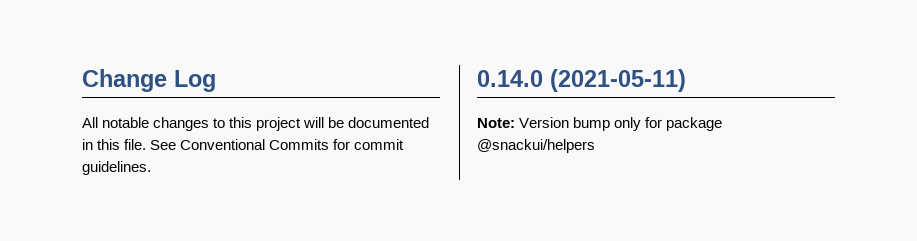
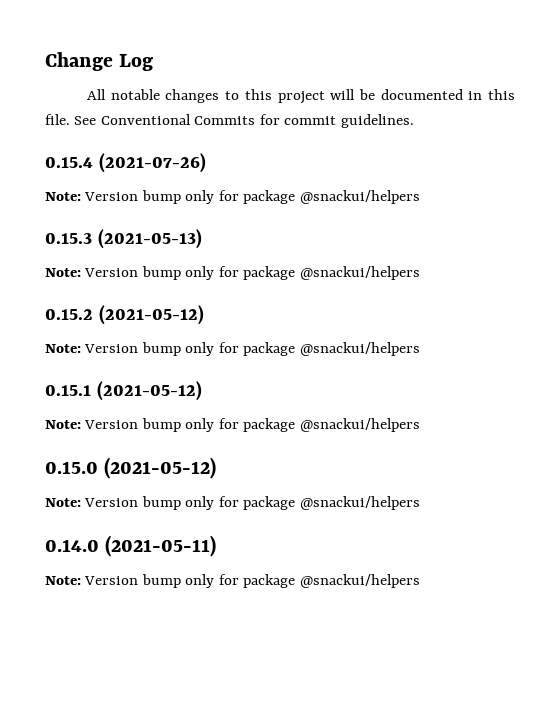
+ 0.15.4 (2021-07-26)
+ Note: Version bump only for package @snackui/helpers
+ 0.15.3 (2021-05-13)
+ Note: Version bump only for package @snackui/helpers
+ 0.15.2 (2021-05-12)
+ Note: Version bump only for package @snackui/helpers
+ 0.15.1 (2021-05-12)
+ Note: Version bump only for package @snackui/helpers
+ 0.15.0 (2021-05-12)
+ Note: Version bump only for package @snackui/helpers

